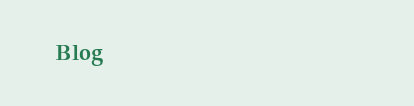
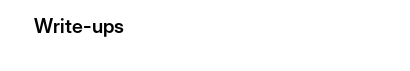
- Blog
+ Write-ups

